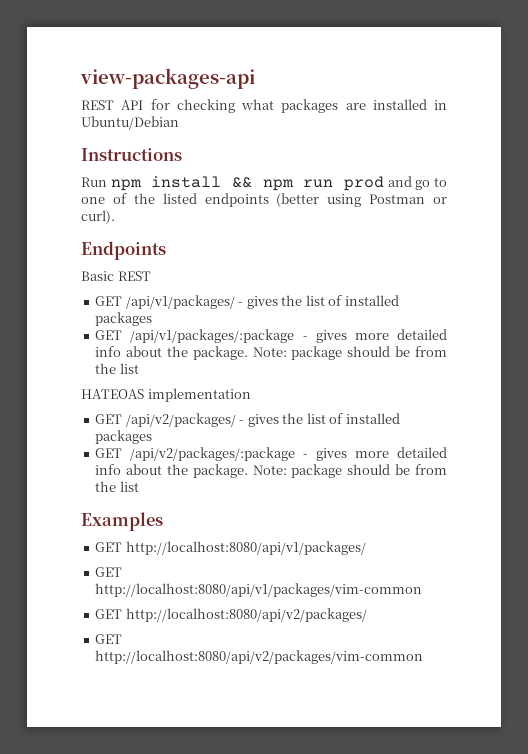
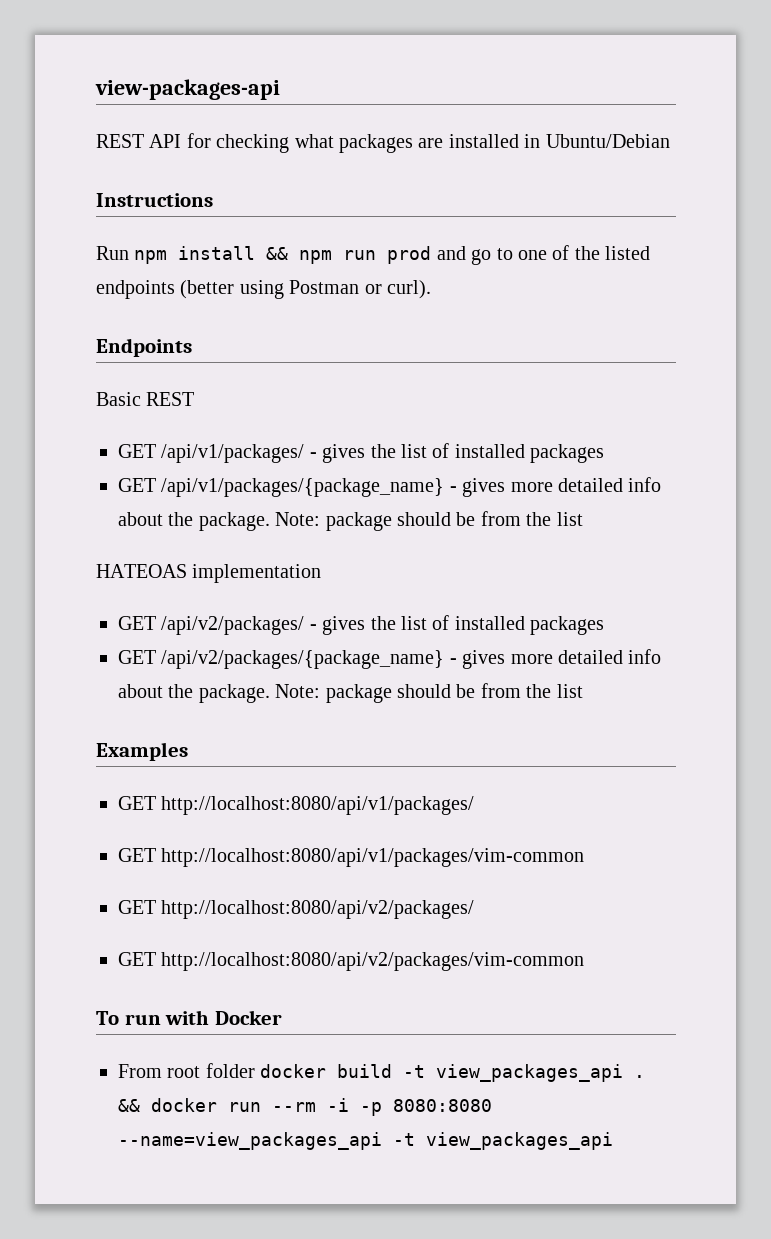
- GET /api/v1/packages/:package - gives more detailed info about the package.
+ GET /api/v1/packages/{package_name} - gives more detailed info about the package.
- GET /api/v2/packages/:package - gives more detailed info about the package.
+ GET /api/v2/packages/{package_name} - gives more detailed info about the package.
+ To run with Docker
+ From root folder docker build -t view_packages_api . && docker run --rm -i -p 8080:8080 --name=view_packages_api -t view_packages_api

